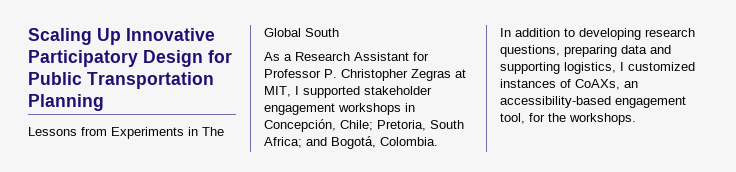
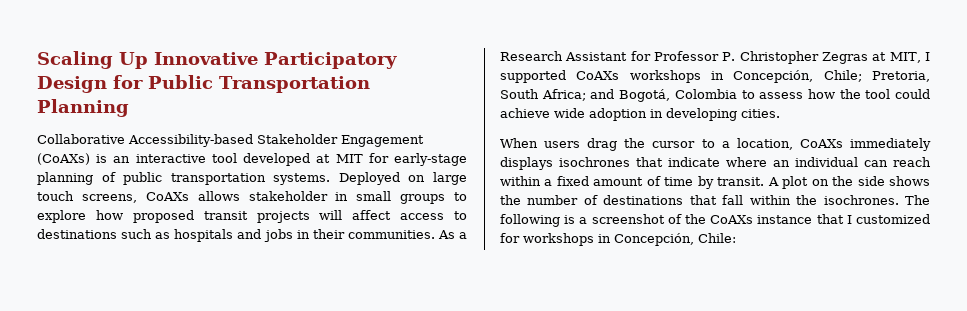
- Lessons from Experiments in The Global South
- As a Research Assistant for Professor P. Christopher Zegras at MIT, I supported stakeholder engagement workshops in Concepción, Chile; Pretoria, South Africa; and Bogotá, Colombia.
- In addition to developing research questions, preparing data and supporting logistics, I customized instances of CoAXs, an accessibility-based engagement tool, for the workshops.
+ Collaborative Accessibility-based Stakeholder Engagement (CoAXs) is an interactive tool developed at MIT for early-stage planning of public transportation systems. Deployed on large touch screens, CoAXs allows stakeholder in small groups to explore how proposed transit projects will affect access to destinations such as hospitals and jobs in their communities. As a Research Assistant for Professor P. Christopher Zegras at MIT, I supported CoAXs workshops in Concepción, Chile; Pretoria, South Africa; and Bogotá, Colombia to assess how the tool could achieve wide adoption in developing cities.
+ When users drag the cursor to a location, CoAXs immediately displays isochrones that indicate where an individual can reach within a fixed amount of time by transit. A plot on the side shows the number of destinations that fall within the isochrones. The following is a screenshot of the CoAXs instance that I customized for workshops in Concepción, Chile:

